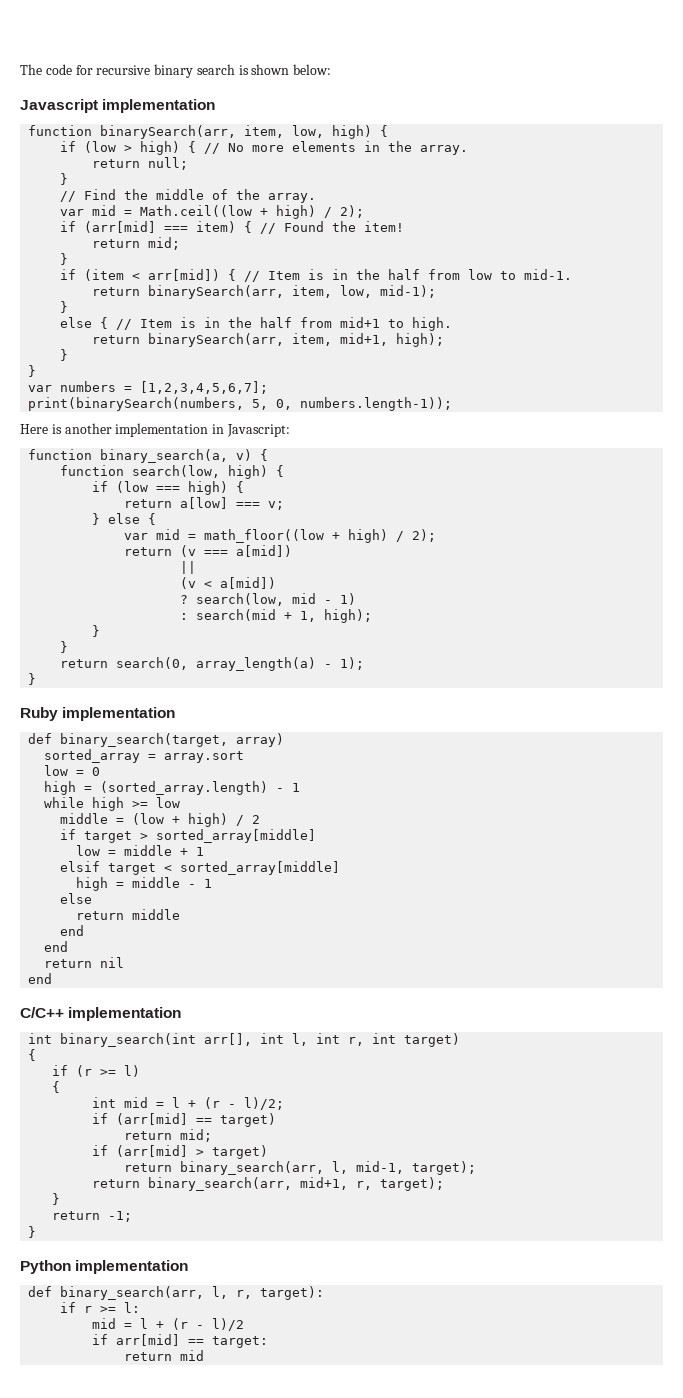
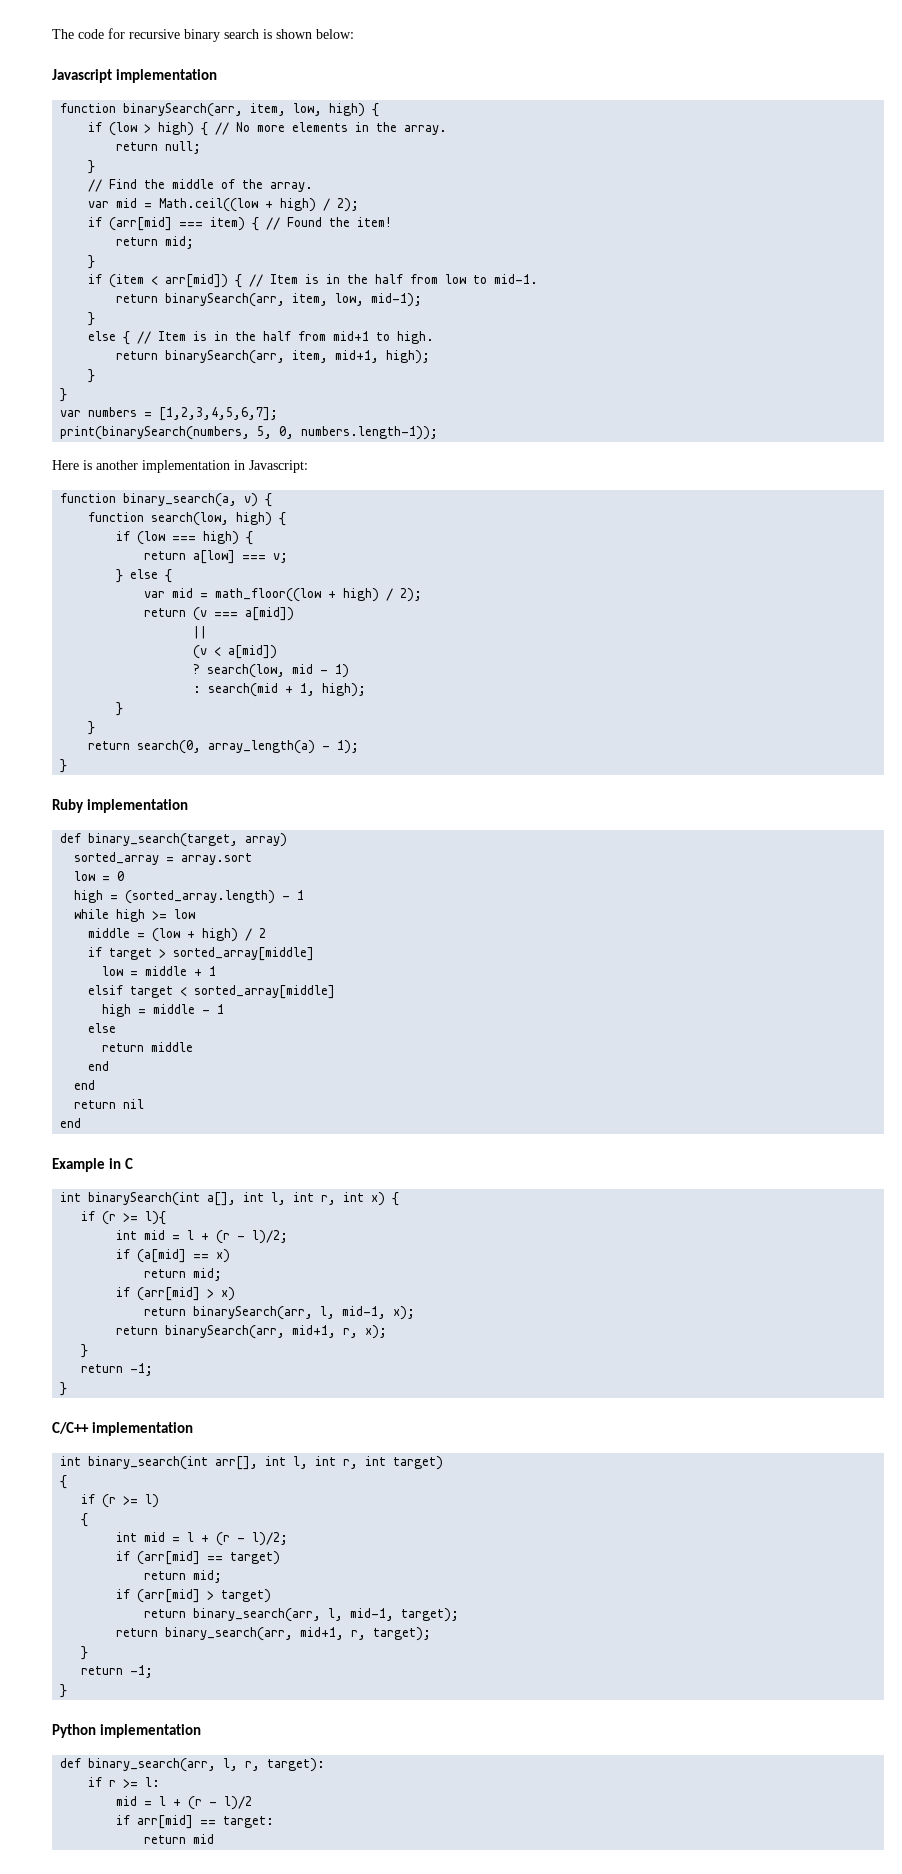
+ Example in C
+ int binarySearch(int a[], int l, int r, int x) {
+ if (r >= l){
+ int mid = l + (r - l)/2;
+ if (a[mid] == x)
+ return mid;
+ if (arr[mid] > x)
+ return binarySearch(arr, l, mid-1, x);
+ return binarySearch(arr, mid+1, r, x);
+ }
+ return -1;
+ }

